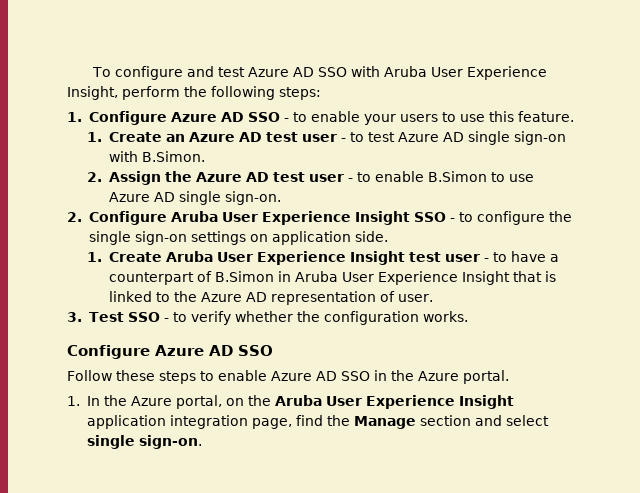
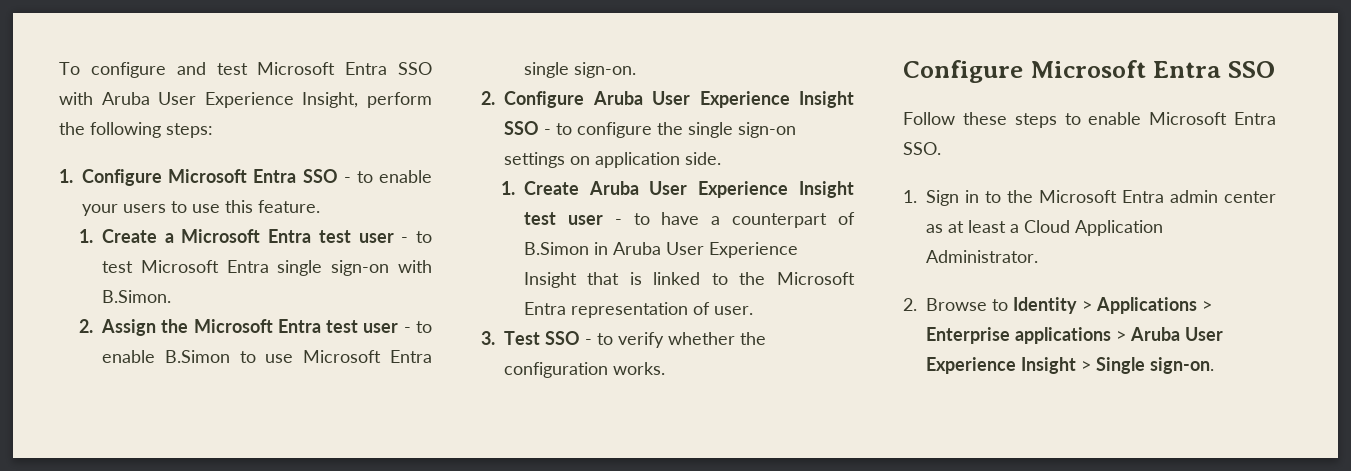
- To configure and test Azure AD SSO with Aruba User Experience Insight, perform the following steps:
+ To configure and test Microsoft Entra SSO with Aruba User Experience Insight, perform the following steps:
- 1. Configure Azure AD SSO - to enable your users to use this feature.
+ 1. Configure Microsoft Entra SSO - to enable your users to use this feature.
- 1. Create an Azure AD test user - to test Azure AD single sign-on with B.Simon.
+ 1. Create a Microsoft Entra test user - to test Microsoft Entra single sign-on with B.Simon.
- 2. Assign the Azure AD test user - to enable B.Simon to use Azure AD single sign-on.
+ 2. Assign the Microsoft Entra test user - to enable B.Simon to use Microsoft Entra single sign-on.
- 1. Create Aruba User Experience Insight test user - to have a counterpart of B.Simon in Aruba User Experience Insight that is linked to the Azure AD representation of user.
+ 1. Create Aruba User Experience Insight test user - to have a counterpart of B.Simon in Aruba User Experience Insight that is linked to the Microsoft Entra representation of user.
  3. Test SSO - to verify whether the configuration works.
- Configure Azure AD SSO
+ Configure Microsoft Entra SSO
- Follow these steps to enable Azure AD SSO in the Azure portal.
- 1. In the Azure portal, on the Aruba User Experience Insight application integration page, find the Manage section and select single sign-on.
+ Follow these steps to enable Microsoft Entra SSO.
+ 1. Sign in to the Microsoft Entra admin center as at least a Cloud Application Administrator.
+ 2. Browse to Identity > Applications > Enterprise applications > Aruba User Experience Insight > Single sign-on.

